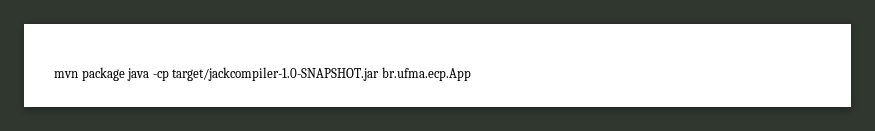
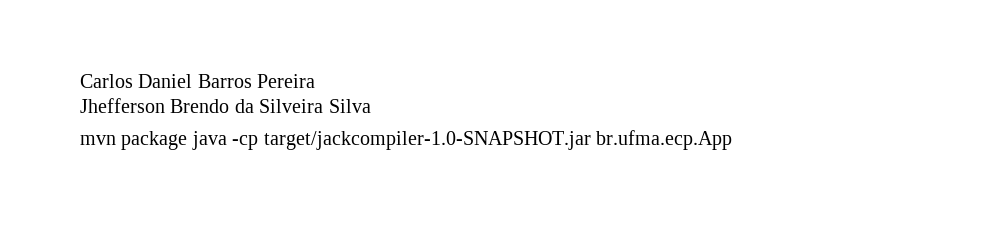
+ Carlos Daniel Barros Pereira
+ Jhefferson Brendo da Silveira Silva

